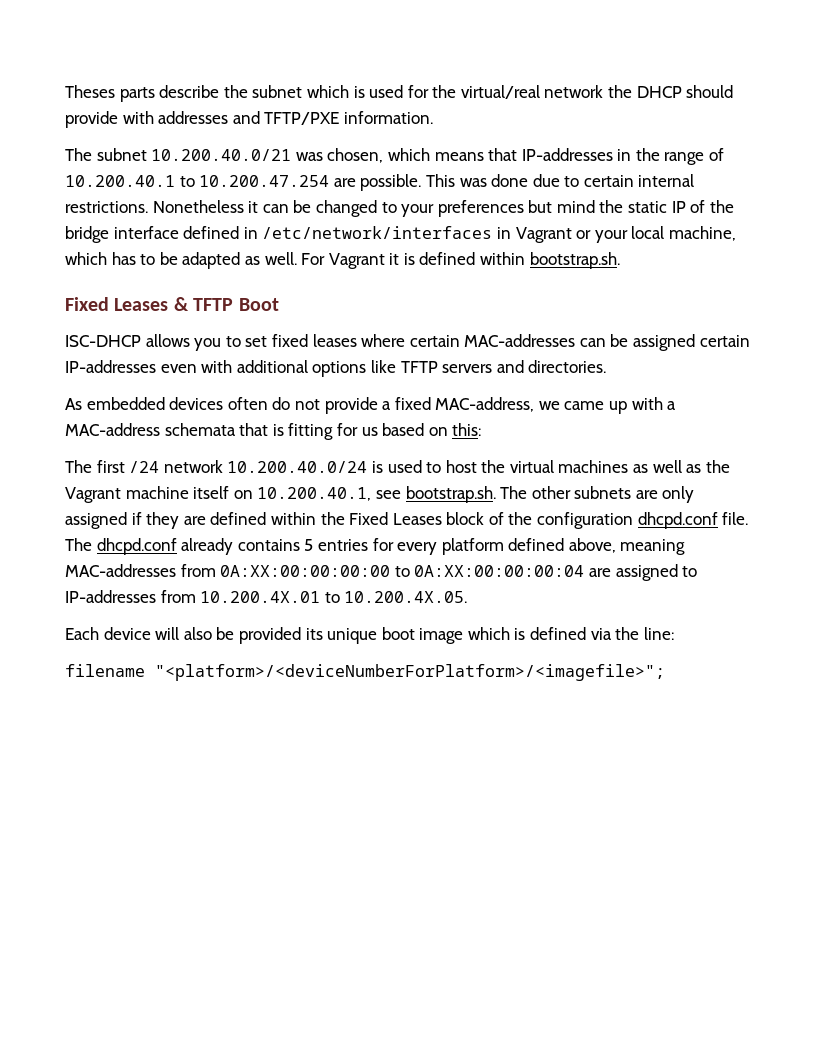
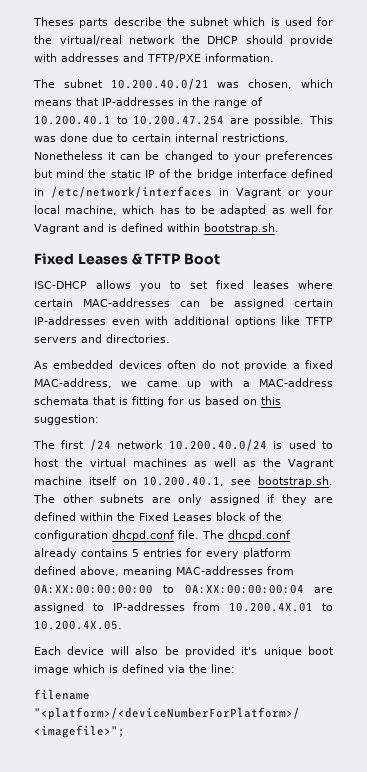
- Nonetheless it can be changed to your preferences but mind the static IP of the bridge interface defined in /etc/network/interfaces in Vagrant or your local machine, which has to be adapted as well. For Vagrant it is defined within bootstrap.sh.
+ Nonetheless it can be changed to your preferences but mind the static IP of the bridge interface defined in /etc/network/interfaces in Vagrant or your local machine, which has to be adapted as well for Vagrant and is defined within bootstrap.sh.
- As embedded devices often do not provide a fixed MAC-address, we came up with a MAC-address schemata that is fitting for us based on this:
+ As embedded devices often do not provide a fixed MAC-address, we came up with a MAC-address schemata that is fitting for us based on this suggestion:
- Each device will also be provided its unique boot image which is defined via the line:
+ Each device will also be provided it's unique boot image which is defined via the line:

